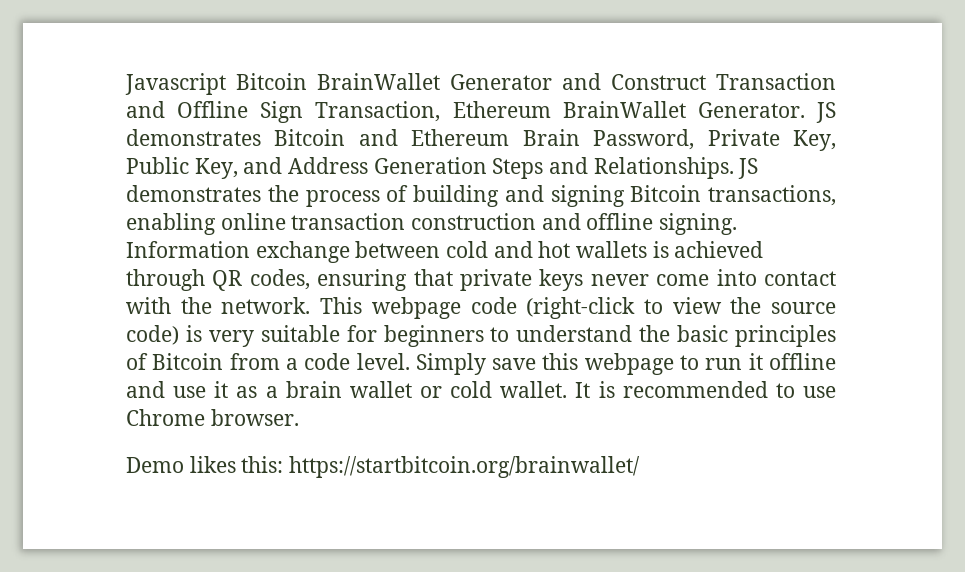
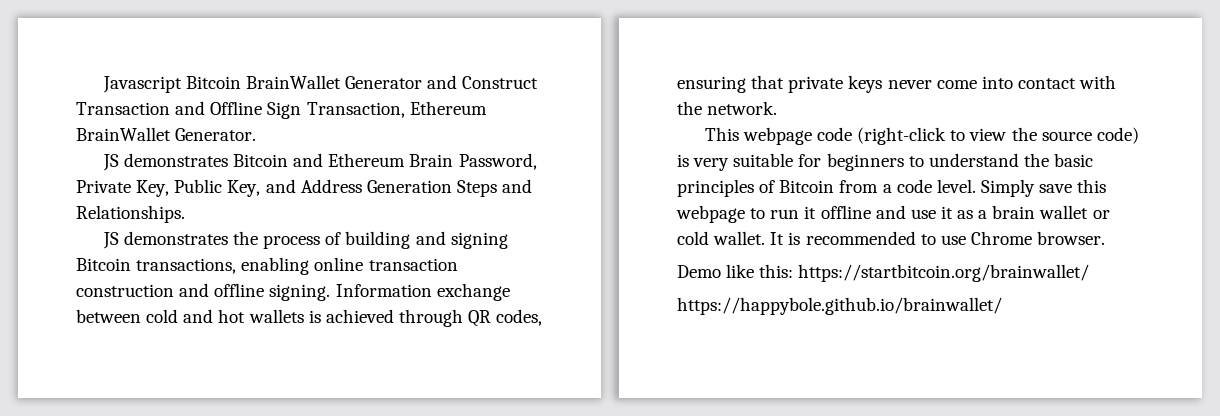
- Javascript Bitcoin BrainWallet Generator and Construct Transaction and Offline Sign Transaction, Ethereum BrainWallet Generator. JS demonstrates Bitcoin and Ethereum Brain Password, Private Key, Public Key, and Address Generation Steps and Relationships. JS demonstrates the process of building and signing Bitcoin transactions, enabling online transaction construction and offline signing.
+ Javascript Bitcoin BrainWallet Generator and Construct Transaction and Offline Sign Transaction, Ethereum BrainWallet Generator.
+ JS demonstrates Bitcoin and Ethereum Brain Password, Private Key, Public Key, and Address Generation Steps and Relationships.
+ JS demonstrates the process of building and signing Bitcoin transactions, enabling online transaction construction and offline signing.
- Information exchange between cold and hot wallets is achieved through QR codes, ensuring that private keys never come into contact with the network. This webpage code (right-click to view the source code) is very suitable for beginners to understand the basic principles of Bitcoin from a code level.
+ Information exchange between cold and hot wallets is achieved through QR codes, ensuring that private keys never come into contact with the network.
+ This webpage code (right-click to view the source code) is very suitable for beginners to understand the basic principles of Bitcoin from a code level.
- Demo likes this: https://startbitcoin.org/brainwallet/
+ Demo like this: https://startbitcoin.org/brainwallet/
+ https://happybole.github.io/brainwallet/

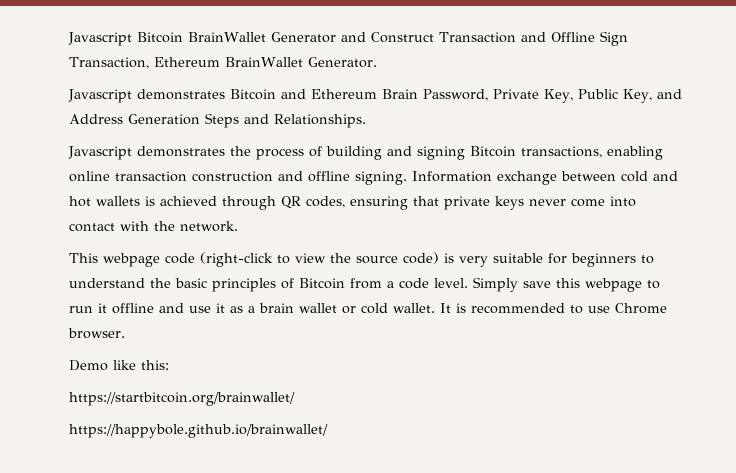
- JS demonstrates Bitcoin and Ethereum Brain Password, Private Key, Public Key, and Address Generation Steps and Relationships.
+ Javascript demonstrates Bitcoin and Ethereum Brain Password, Private Key, Public Key, and Address Generation Steps and Relationships.
- JS demonstrates the process of building and signing Bitcoin transactions, enabling online transaction construction and offline signing.
+ Javascript demonstrates the process of building and signing Bitcoin transactions, enabling online transaction construction and offline signing.
- Demo like this: https://startbitcoin.org/brainwallet/
+ Demo like this:
+ https://startbitcoin.org/brainwallet/

